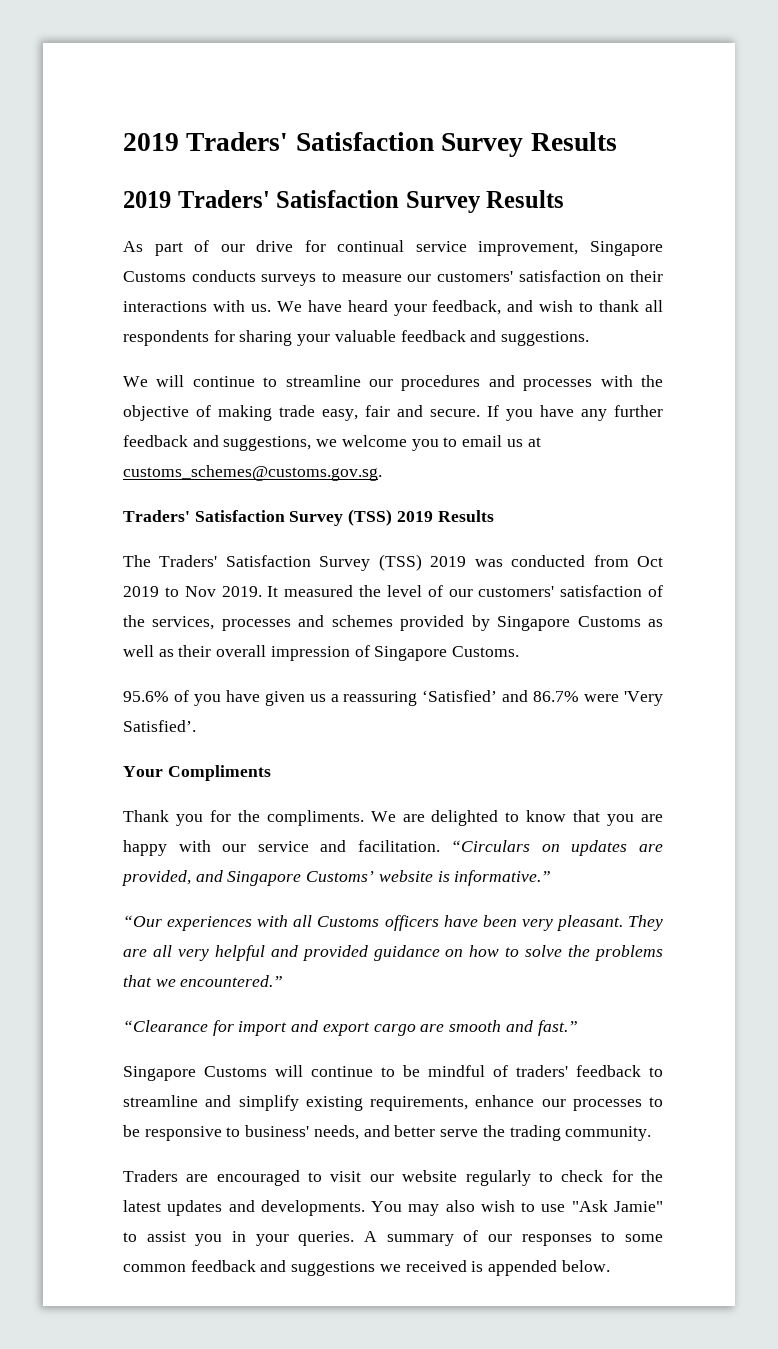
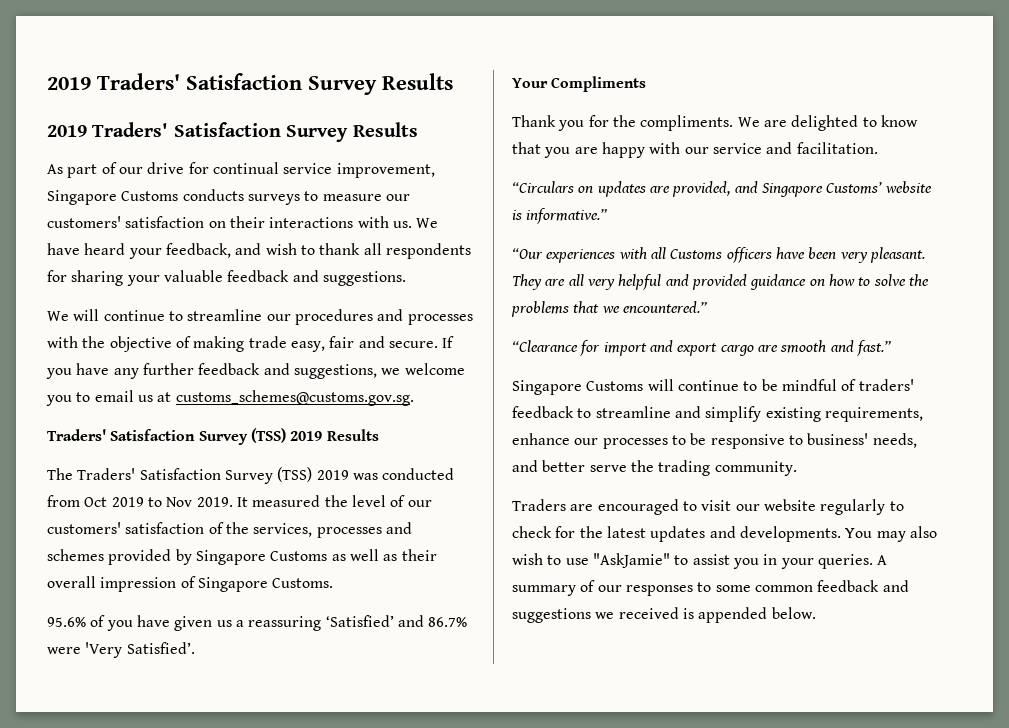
- We are delighted to know that you are happy with our service and facilitation. “Circulars on updates are provided, and Singapore Customs’ website is informative.”
+ We are delighted to know that you are happy with our service and facilitation.
+ “Circulars on updates are provided, and Singapore Customs’ website is informative.”
- You may also wish to use "Ask Jamie" to assist you in your queries.
+ You may also wish to use "AskJamie" to assist you in your queries.

